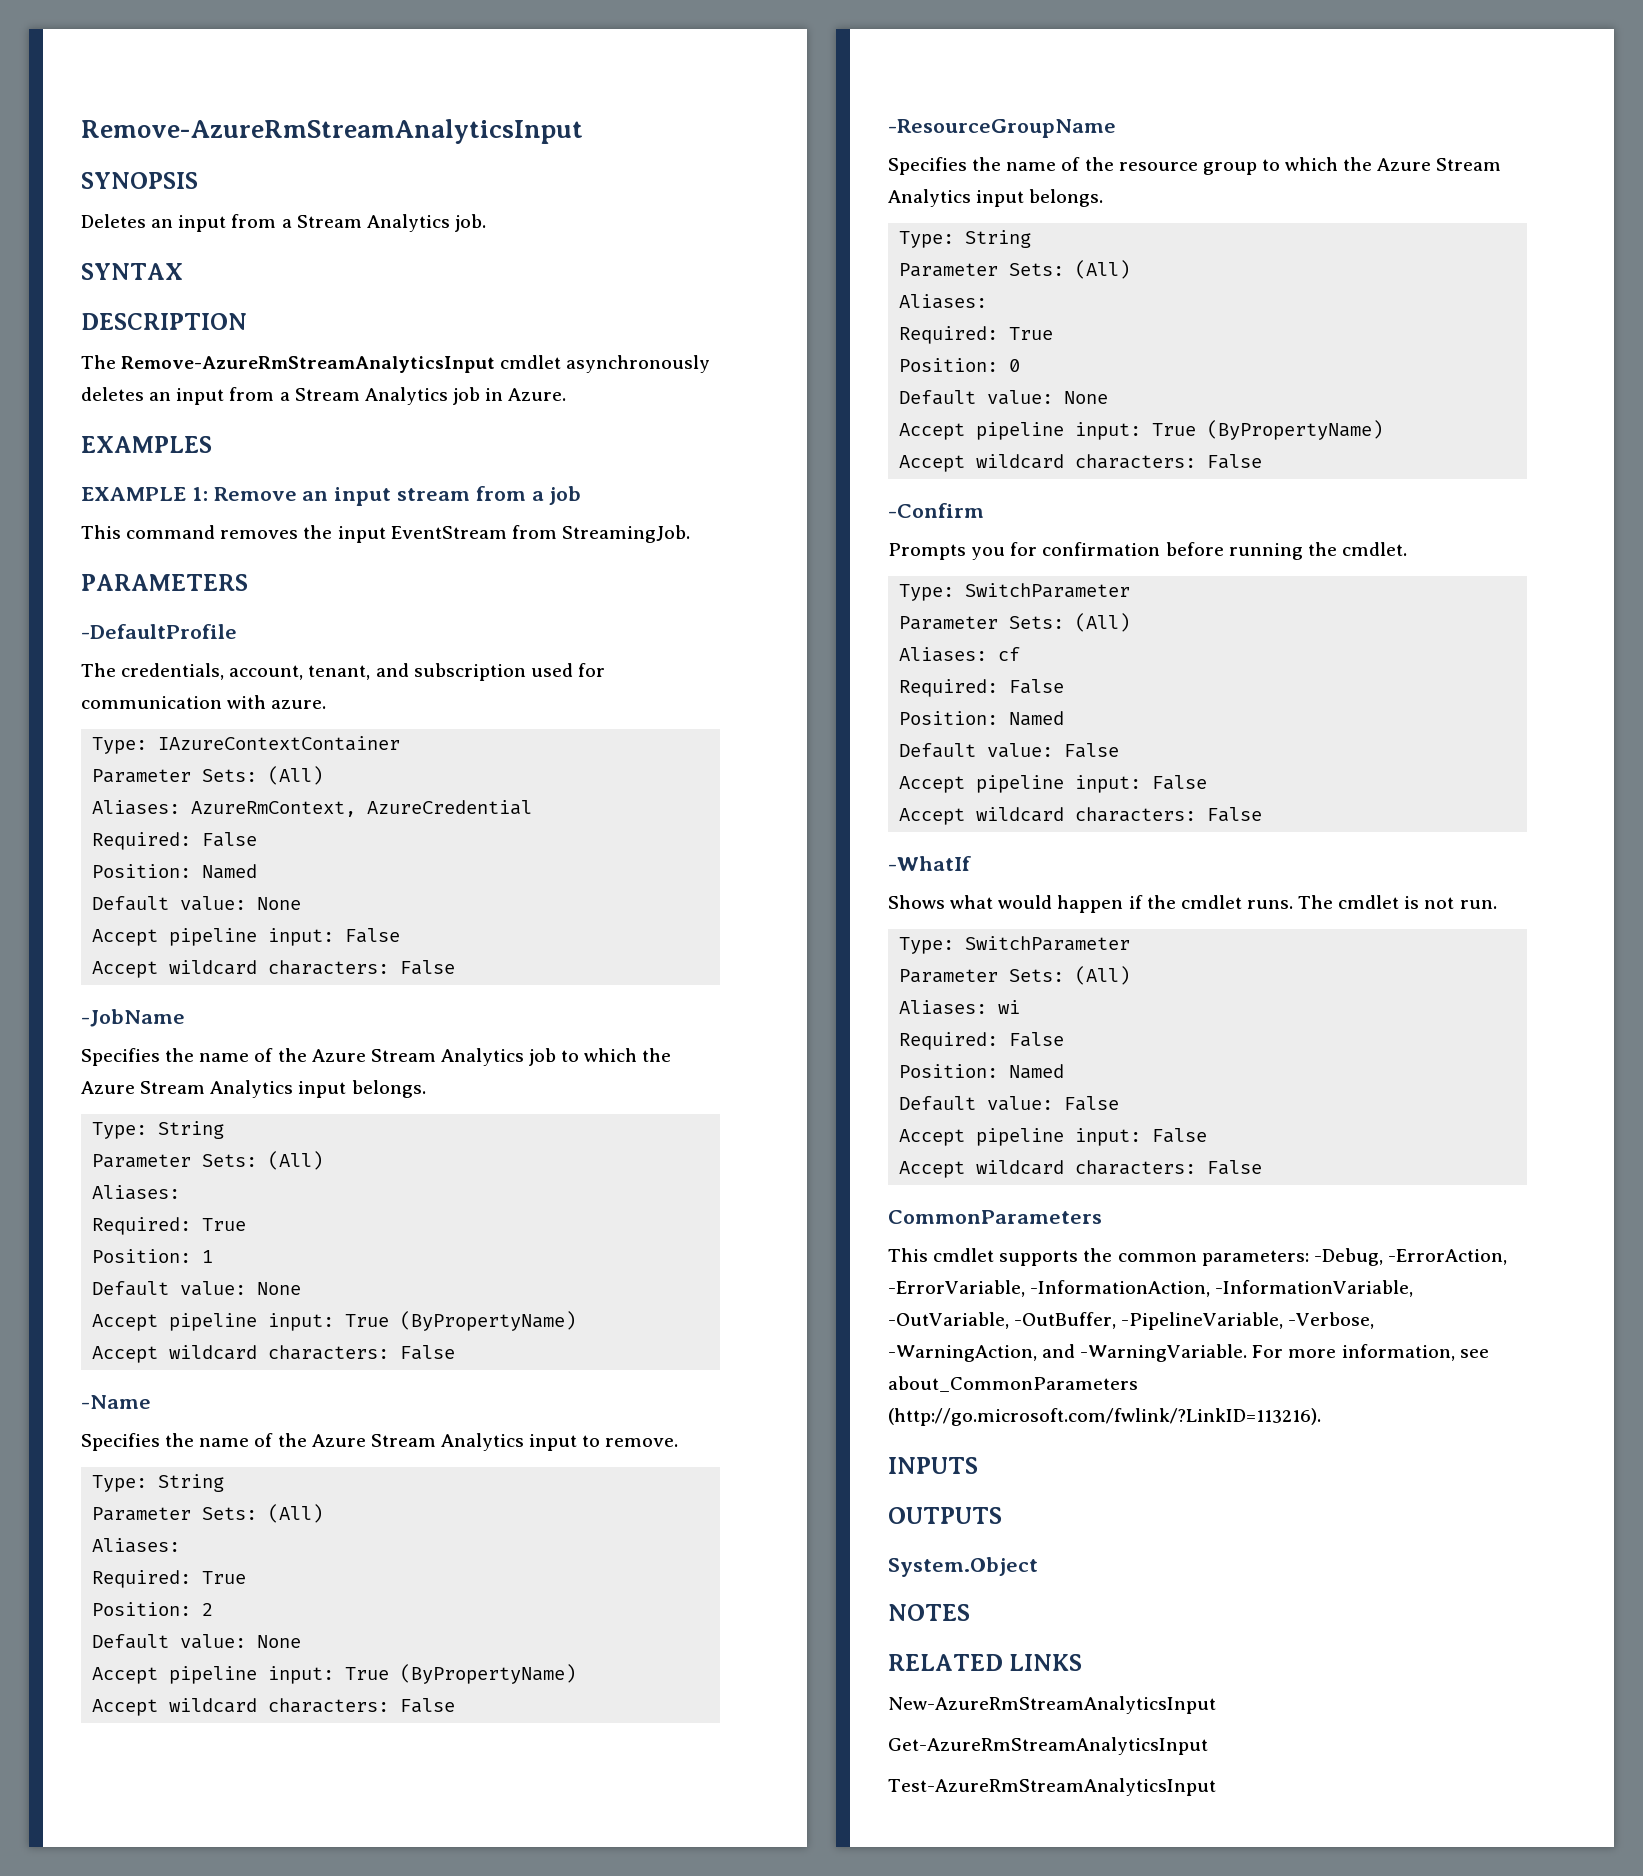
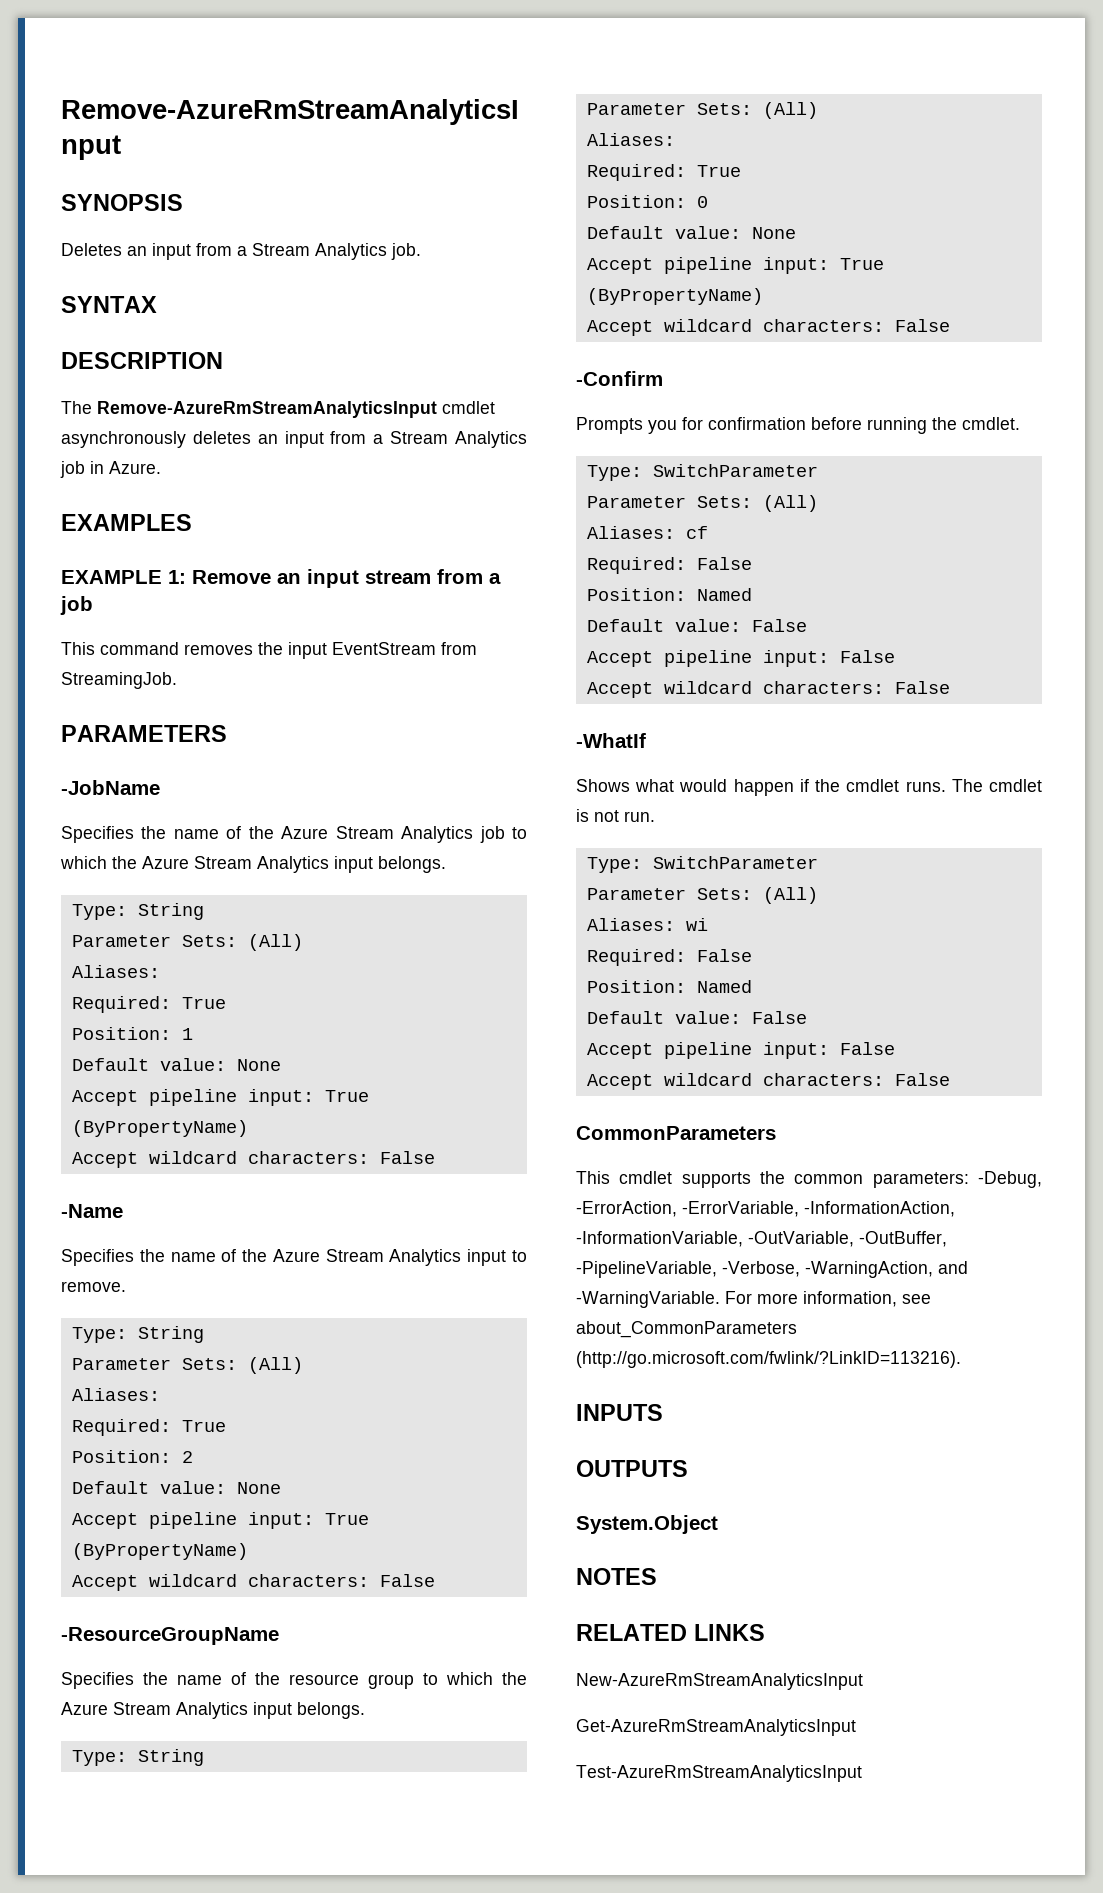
- -DefaultProfile
- The credentials, account, tenant, and subscription used for communication with azure.
- Type: IAzureContextContainer
- Parameter Sets: (All)
- Aliases: AzureRmContext, AzureCredential
- Required: False
- Position: Named
- Default value: None
- Accept pipeline input: False
- Accept wildcard characters: False

